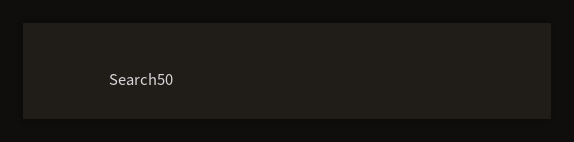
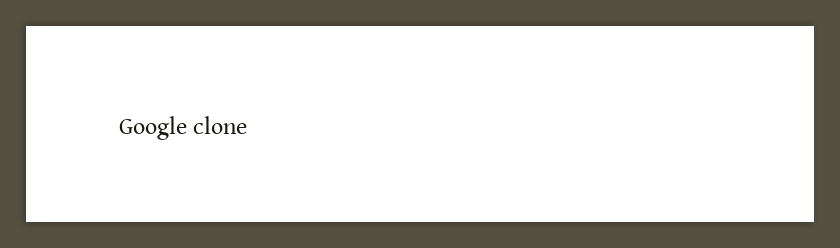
- Search50
+ Google clone

